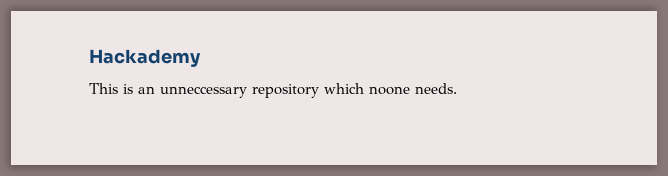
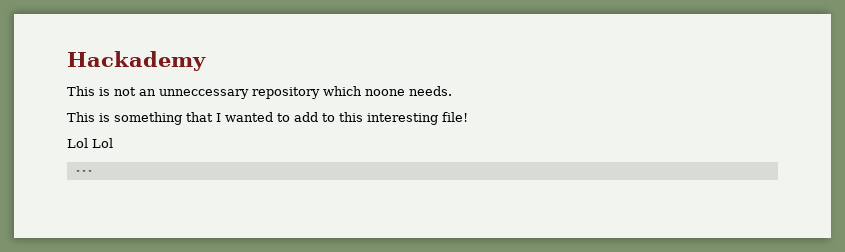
- This is an unneccessary repository which noone needs.
+ This is not an unneccessary repository which noone needs.
+ This is something that I wanted to add to this interesting file!
+ Lol Lol
+ ---

